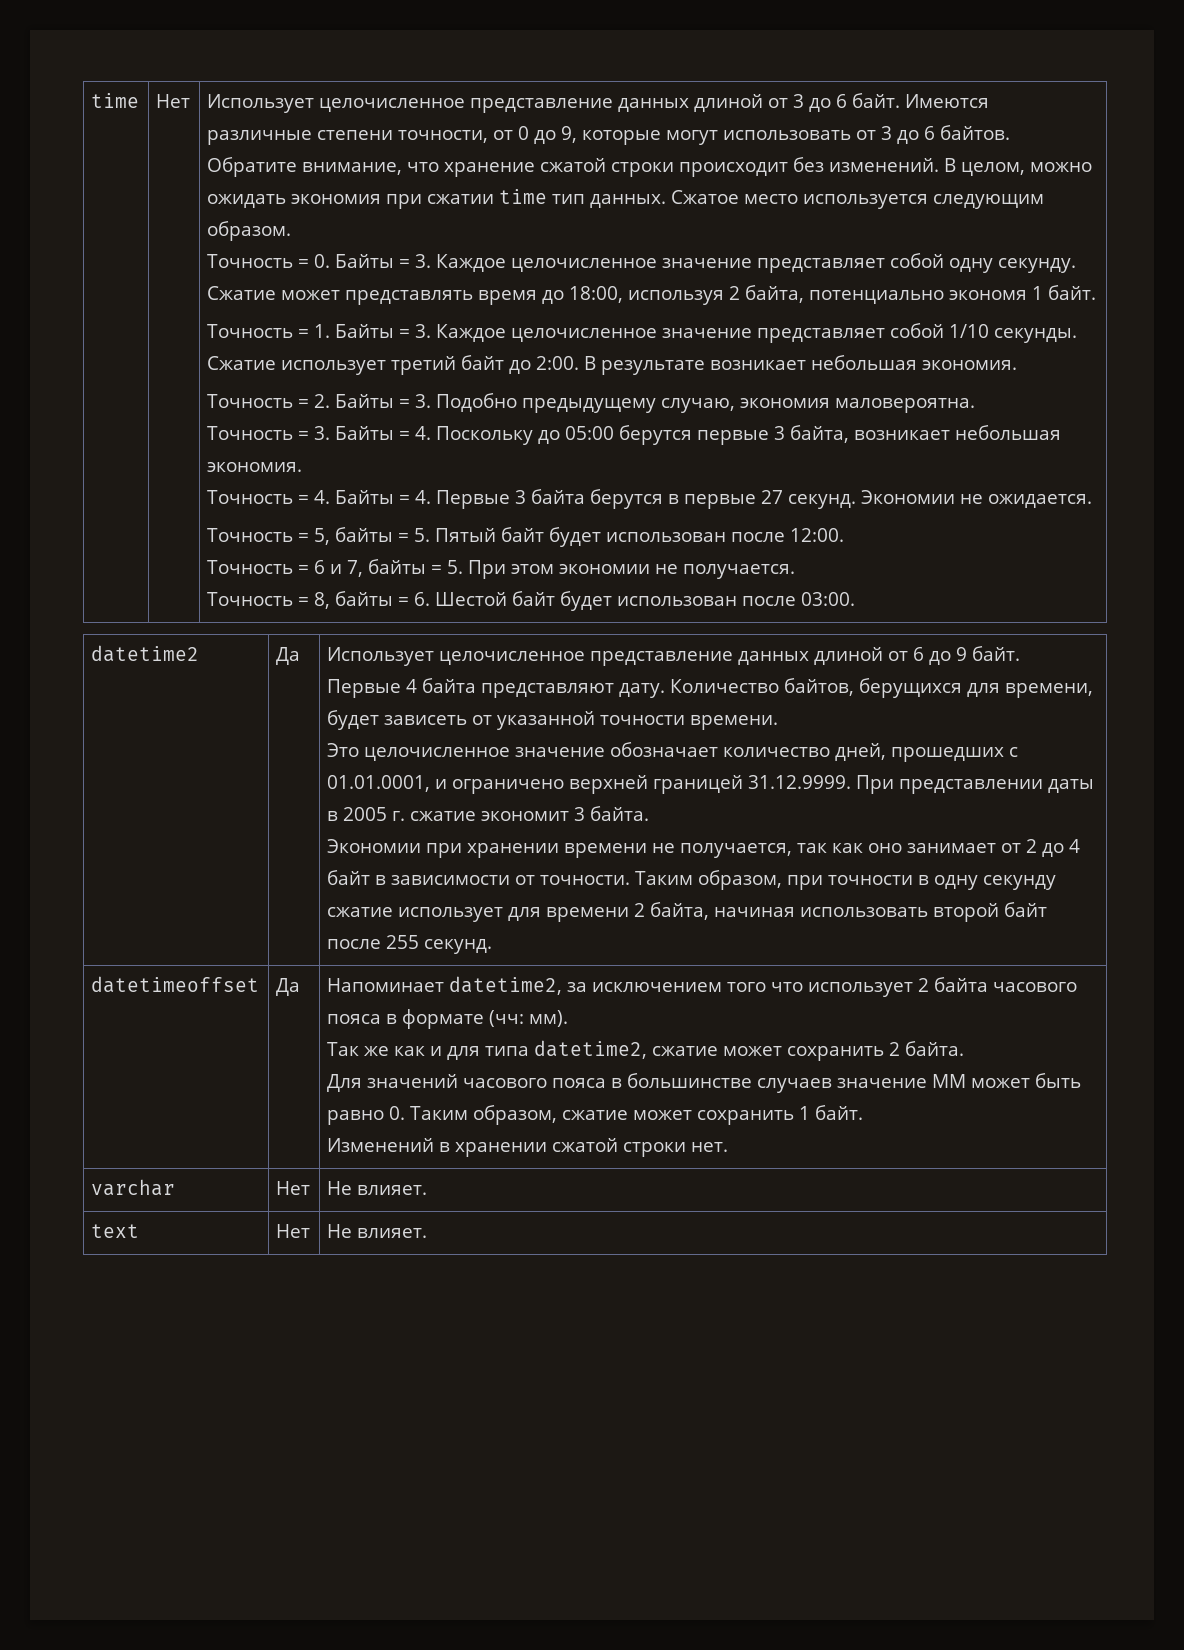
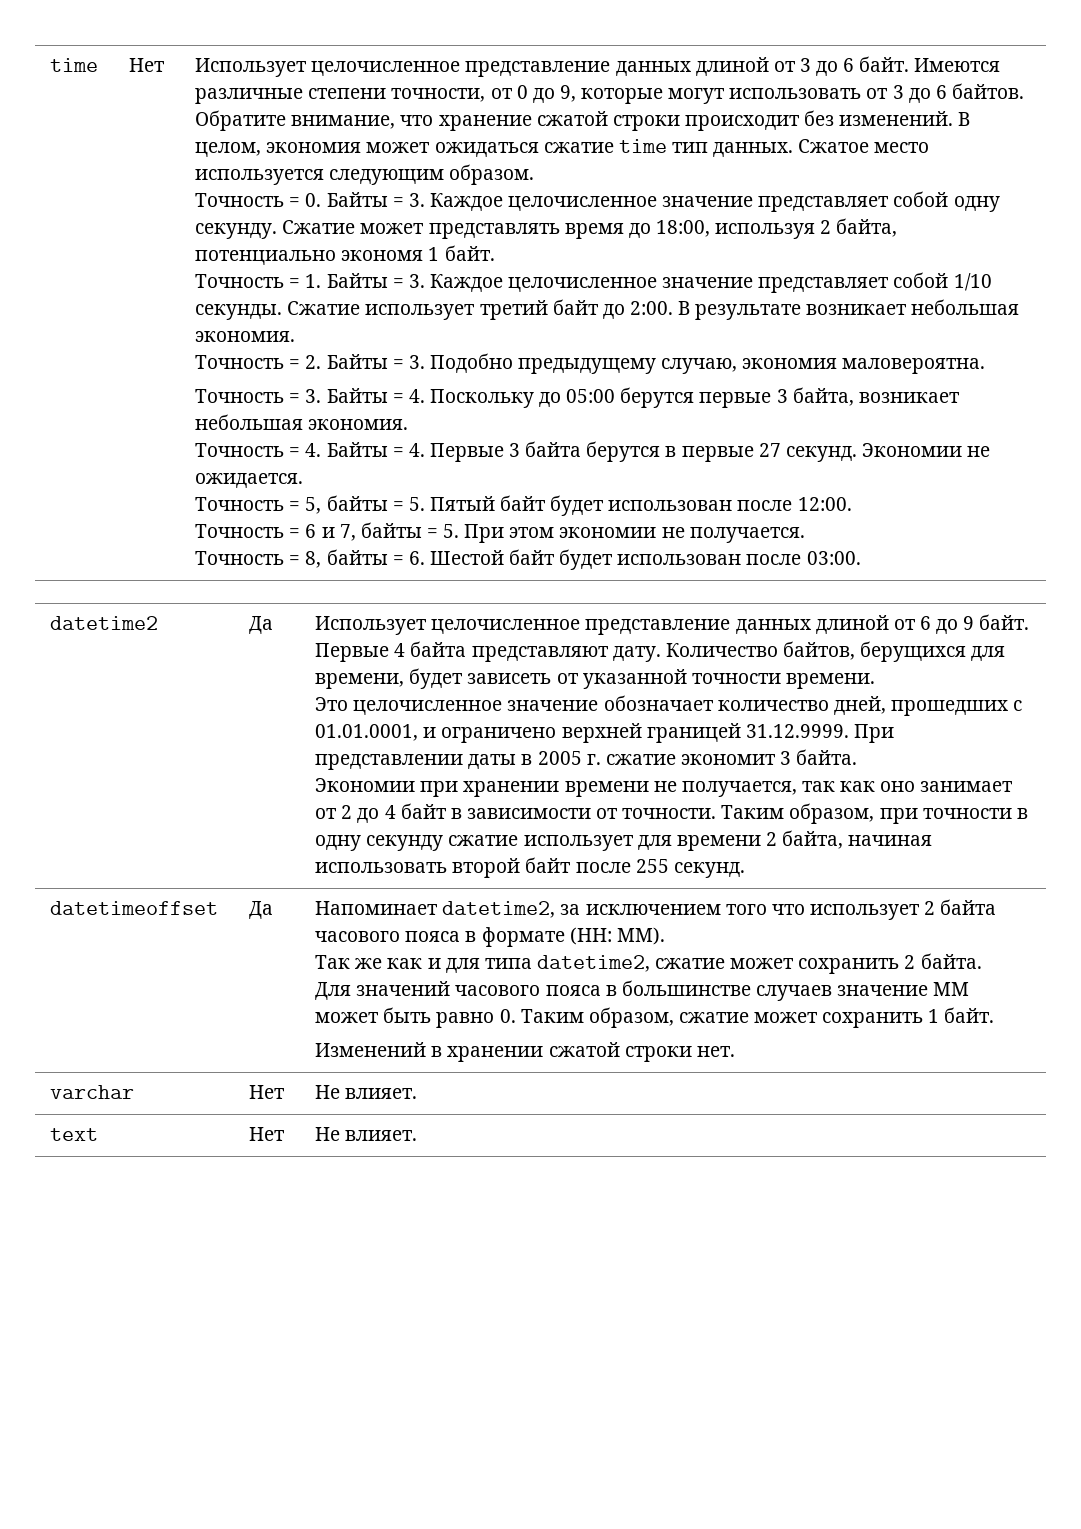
- В целом, можно ожидать экономия при сжатии time тип данных.
+ В целом, экономия может ожидаться сжатие time тип данных.
- Напоминает datetime2, за исключением того что использует 2 байта часового пояса в формате (чч: мм).
+ Напоминает datetime2, за исключением того что использует 2 байта часового пояса в формате (HH: MM).

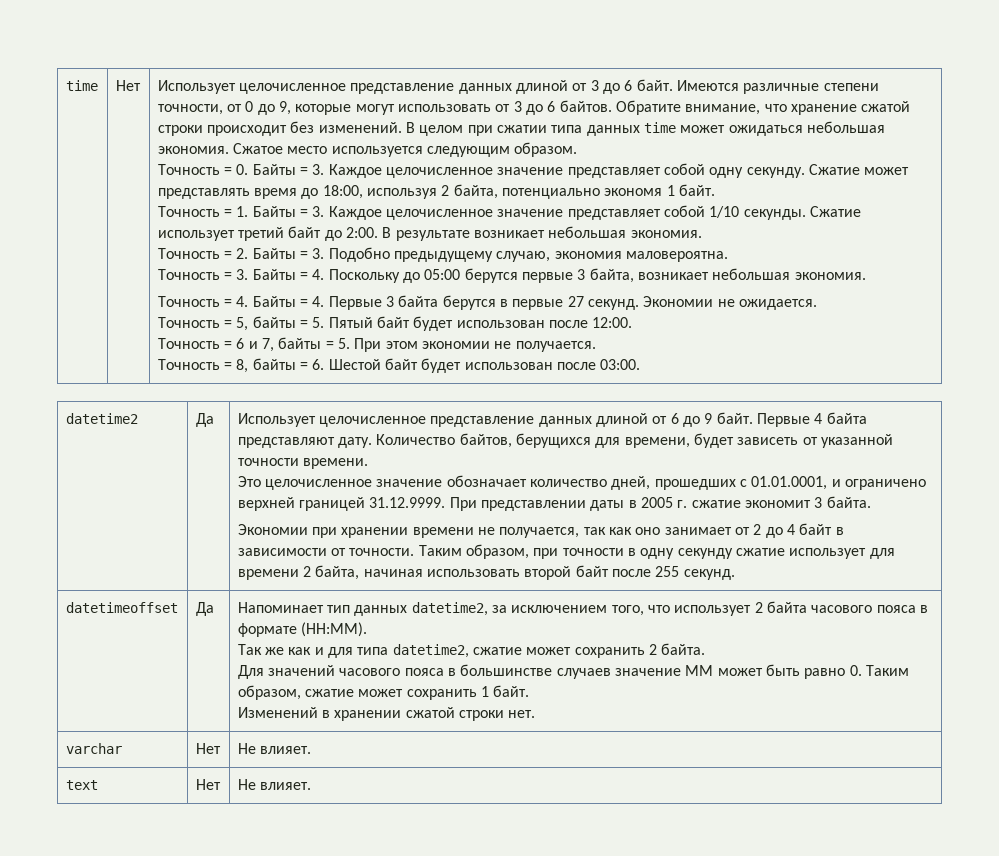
- В целом, экономия может ожидаться сжатие time тип данных.
+ В целом при сжатии типа данных time может ожидаться небольшая экономия.
- Напоминает datetime2, за исключением того что использует 2 байта часового пояса в формате (HH: MM).
+ Напоминает тип данных datetime2, за исключением того, что использует 2 байта часового пояса в формате (HH:MM).

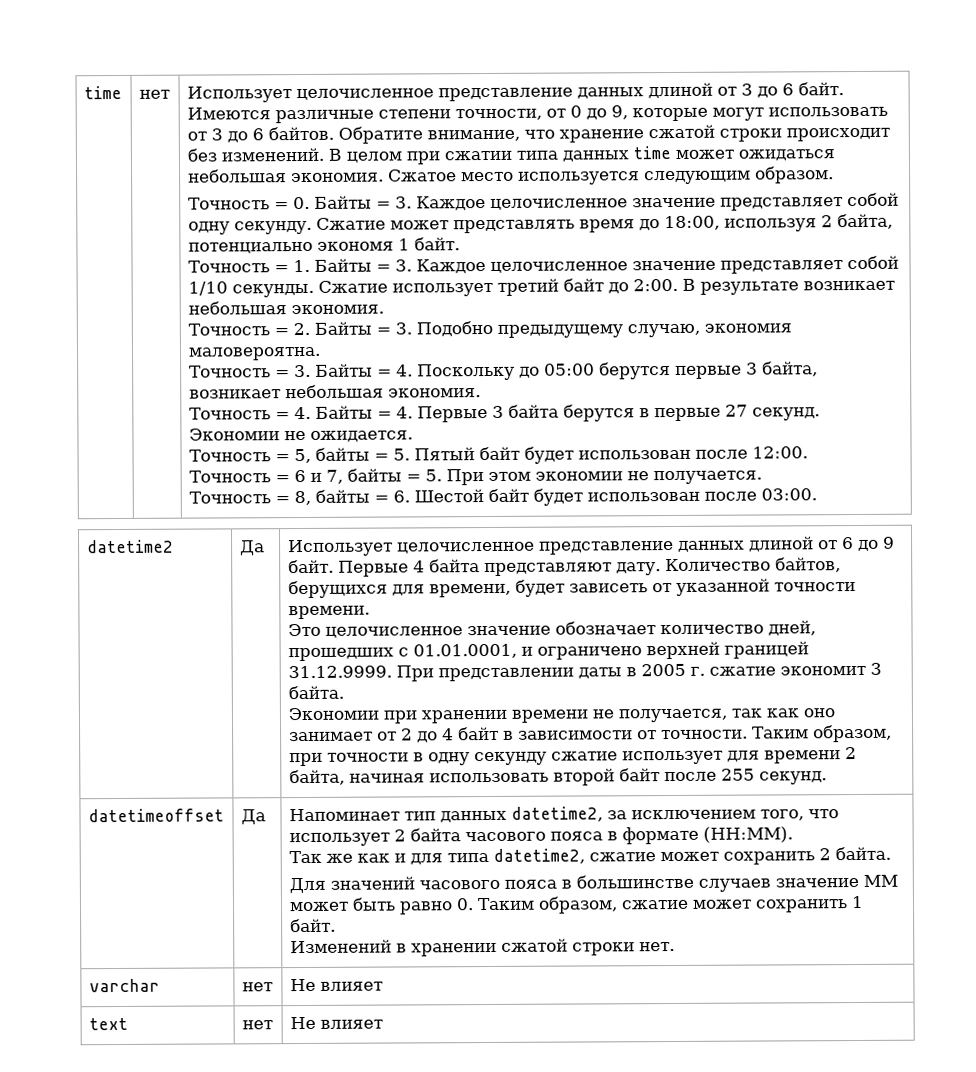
- time | Нет
+ time | нет
- varchar | Нет | Не влияет.
+ varchar | нет | Не влияет
- text | Нет | Не влияет.
+ text | нет | Не влияет

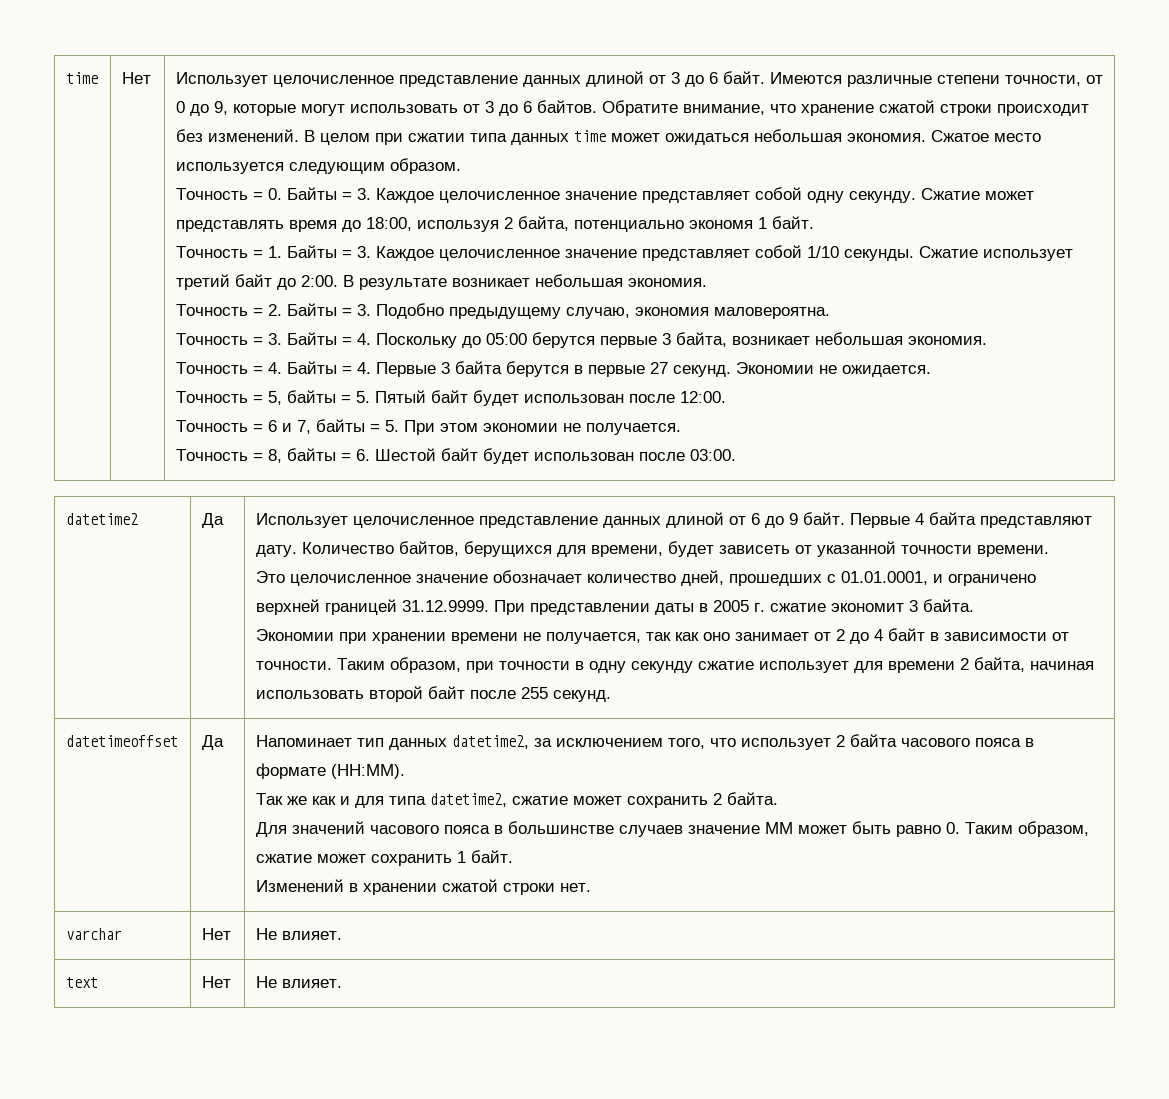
- time | нет
+ time | Нет
- varchar | нет | Не влияет
+ varchar | Нет | Не влияет.
- text | нет | Не влияет
+ text | Нет | Не влияет.

